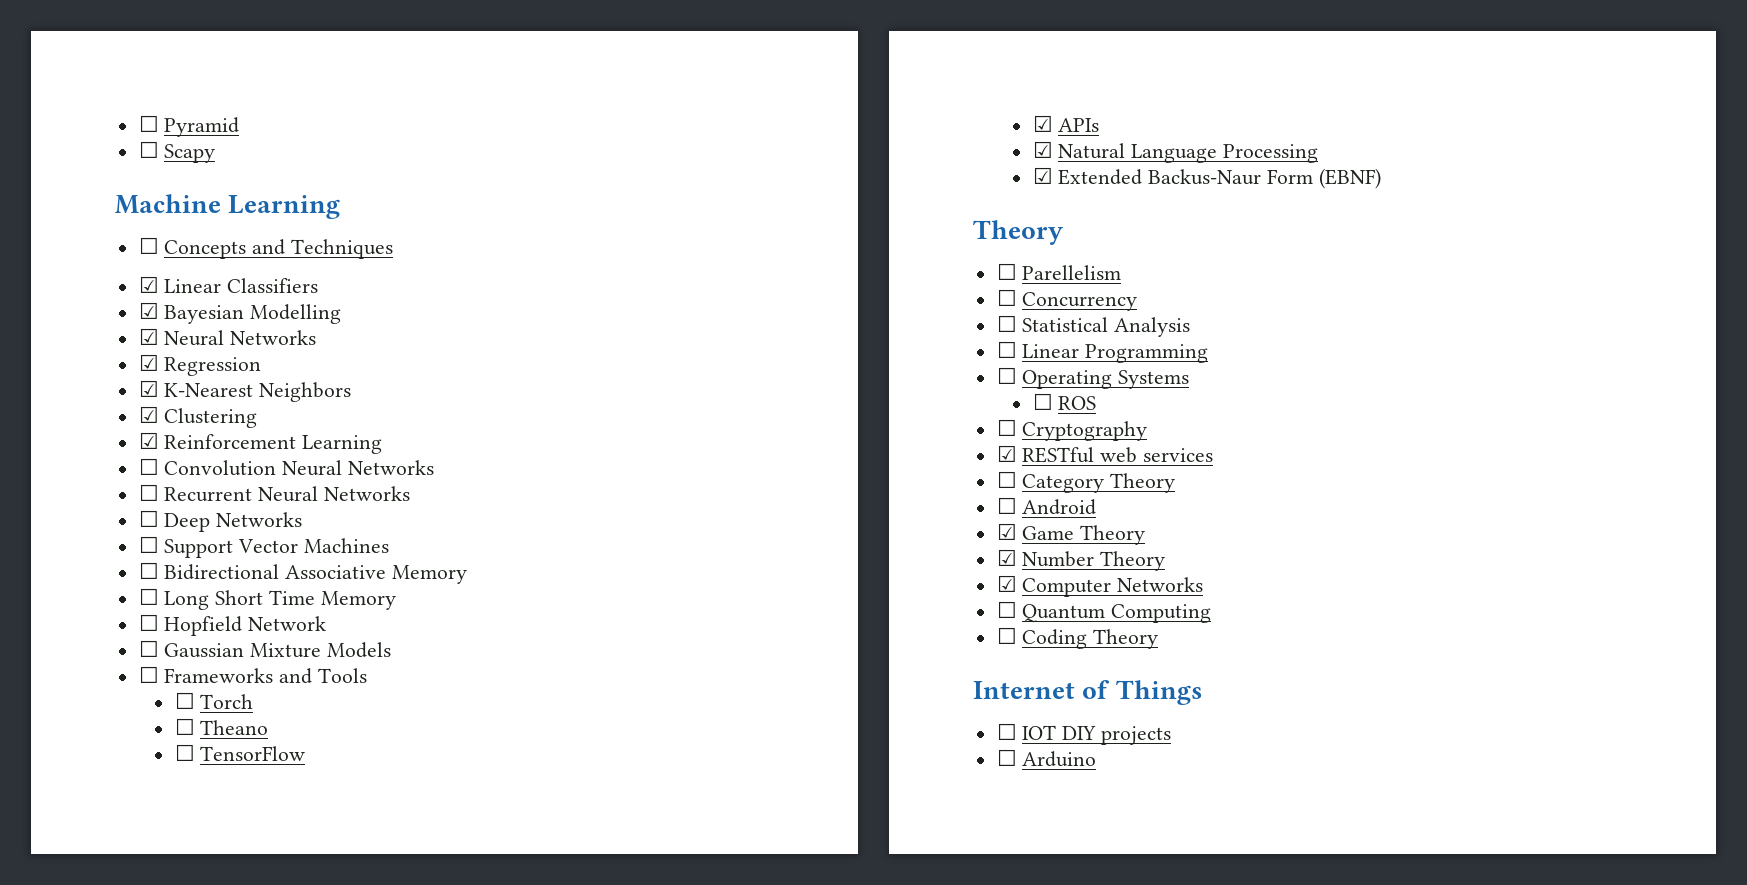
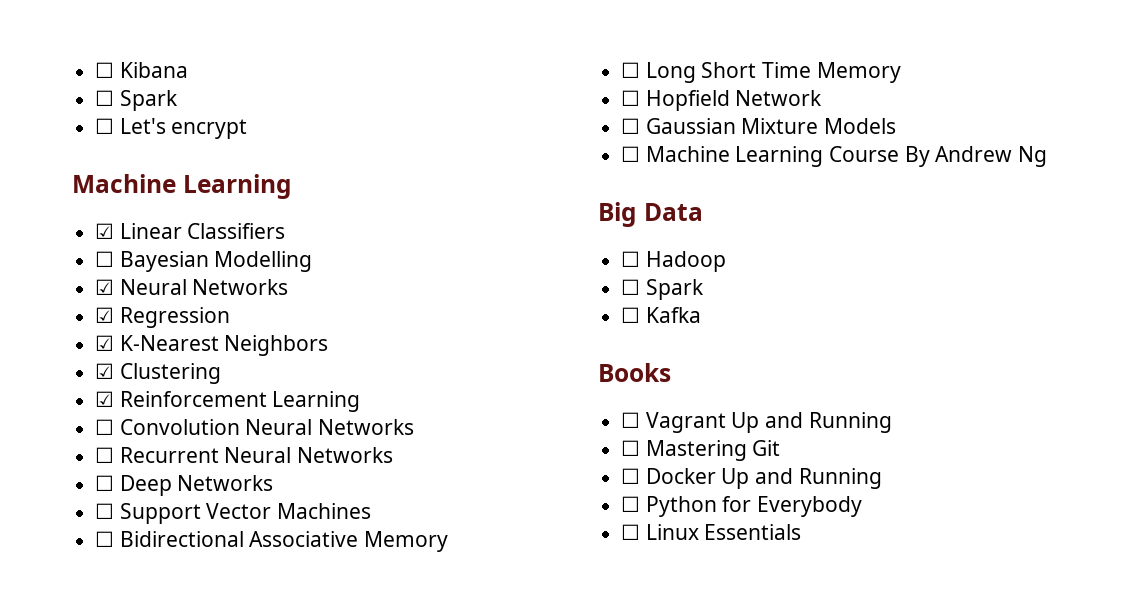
- ☐ Pyramid
- ☐ Scapy
+ ☐ Kibana
+ ☐ Spark
+ ☐ Let's encrypt
  Machine Learning
- ☐ Concepts and Techniques
- ☑ Bayesian Modelling
+ ☐ Bayesian Modelling
- ☐ Frameworks and Tools
- ☐ Torch
- ☐ Theano
- ☐ TensorFlow
- ☑ APIs
- ☑ Natural Language Processing
- ☑ Extended Backus-Naur Form (EBNF)
- Theory
- ☐ Parellelism
- ☐ Concurrency
- ☐ Statistical Analysis
- ☐ Linear Programming
- ☐ Operating Systems
- ☐ ROS
- ☐ Cryptography
- ☑ RESTful web services
- ☐ Category Theory
- ☐ Android
- ☑ Game Theory
- ☑ Number Theory
- ☑ Computer Networks
- ☐ Quantum Computing
- ☐ Coding Theory
- Internet of Things
- ☐ IOT DIY projects
- ☐ Arduino
+ ☐ Machine Learning Course By Andrew Ng
+ Big Data
+ ☐ Hadoop
+ ☐ Spark
+ ☐ Kafka
+ Books
+ ☐ Vagrant Up and Running
+ ☐ Mastering Git
+ ☐ Docker Up and Running
+ ☐ Python for Everybody
+ ☐ Linux Essentials

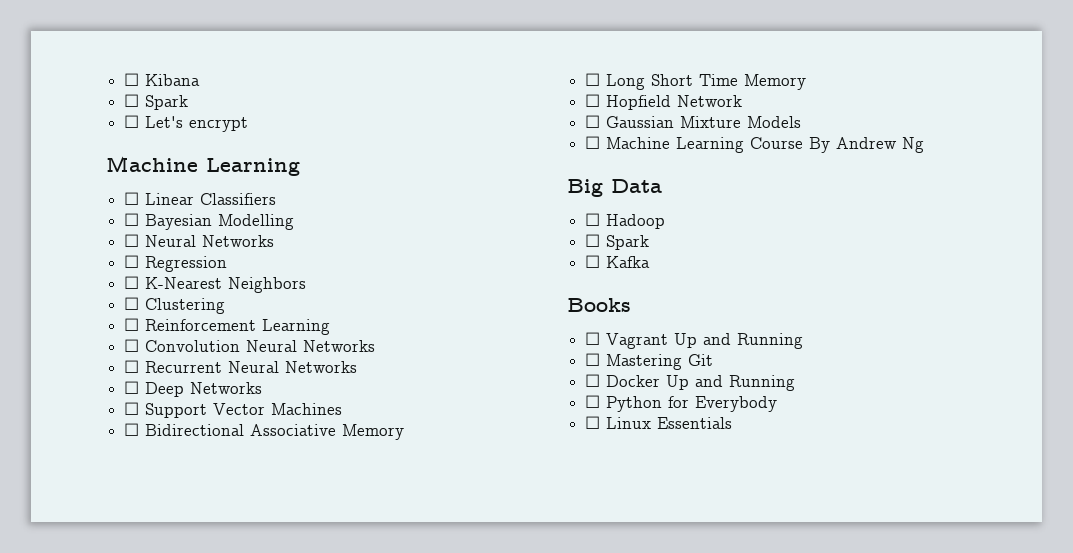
- ☑ Linear Classifiers
+ ☐ Linear Classifiers
- ☑ Neural Networks
- ☑ Regression
+ ☐ Neural Networks
+ ☐ Regression
- ☑ K-Nearest Neighbors
+ ☐ K-Nearest Neighbors
- ☑ Clustering
+ ☐ Clustering
- ☑ Reinforcement Learning
+ ☐ Reinforcement Learning

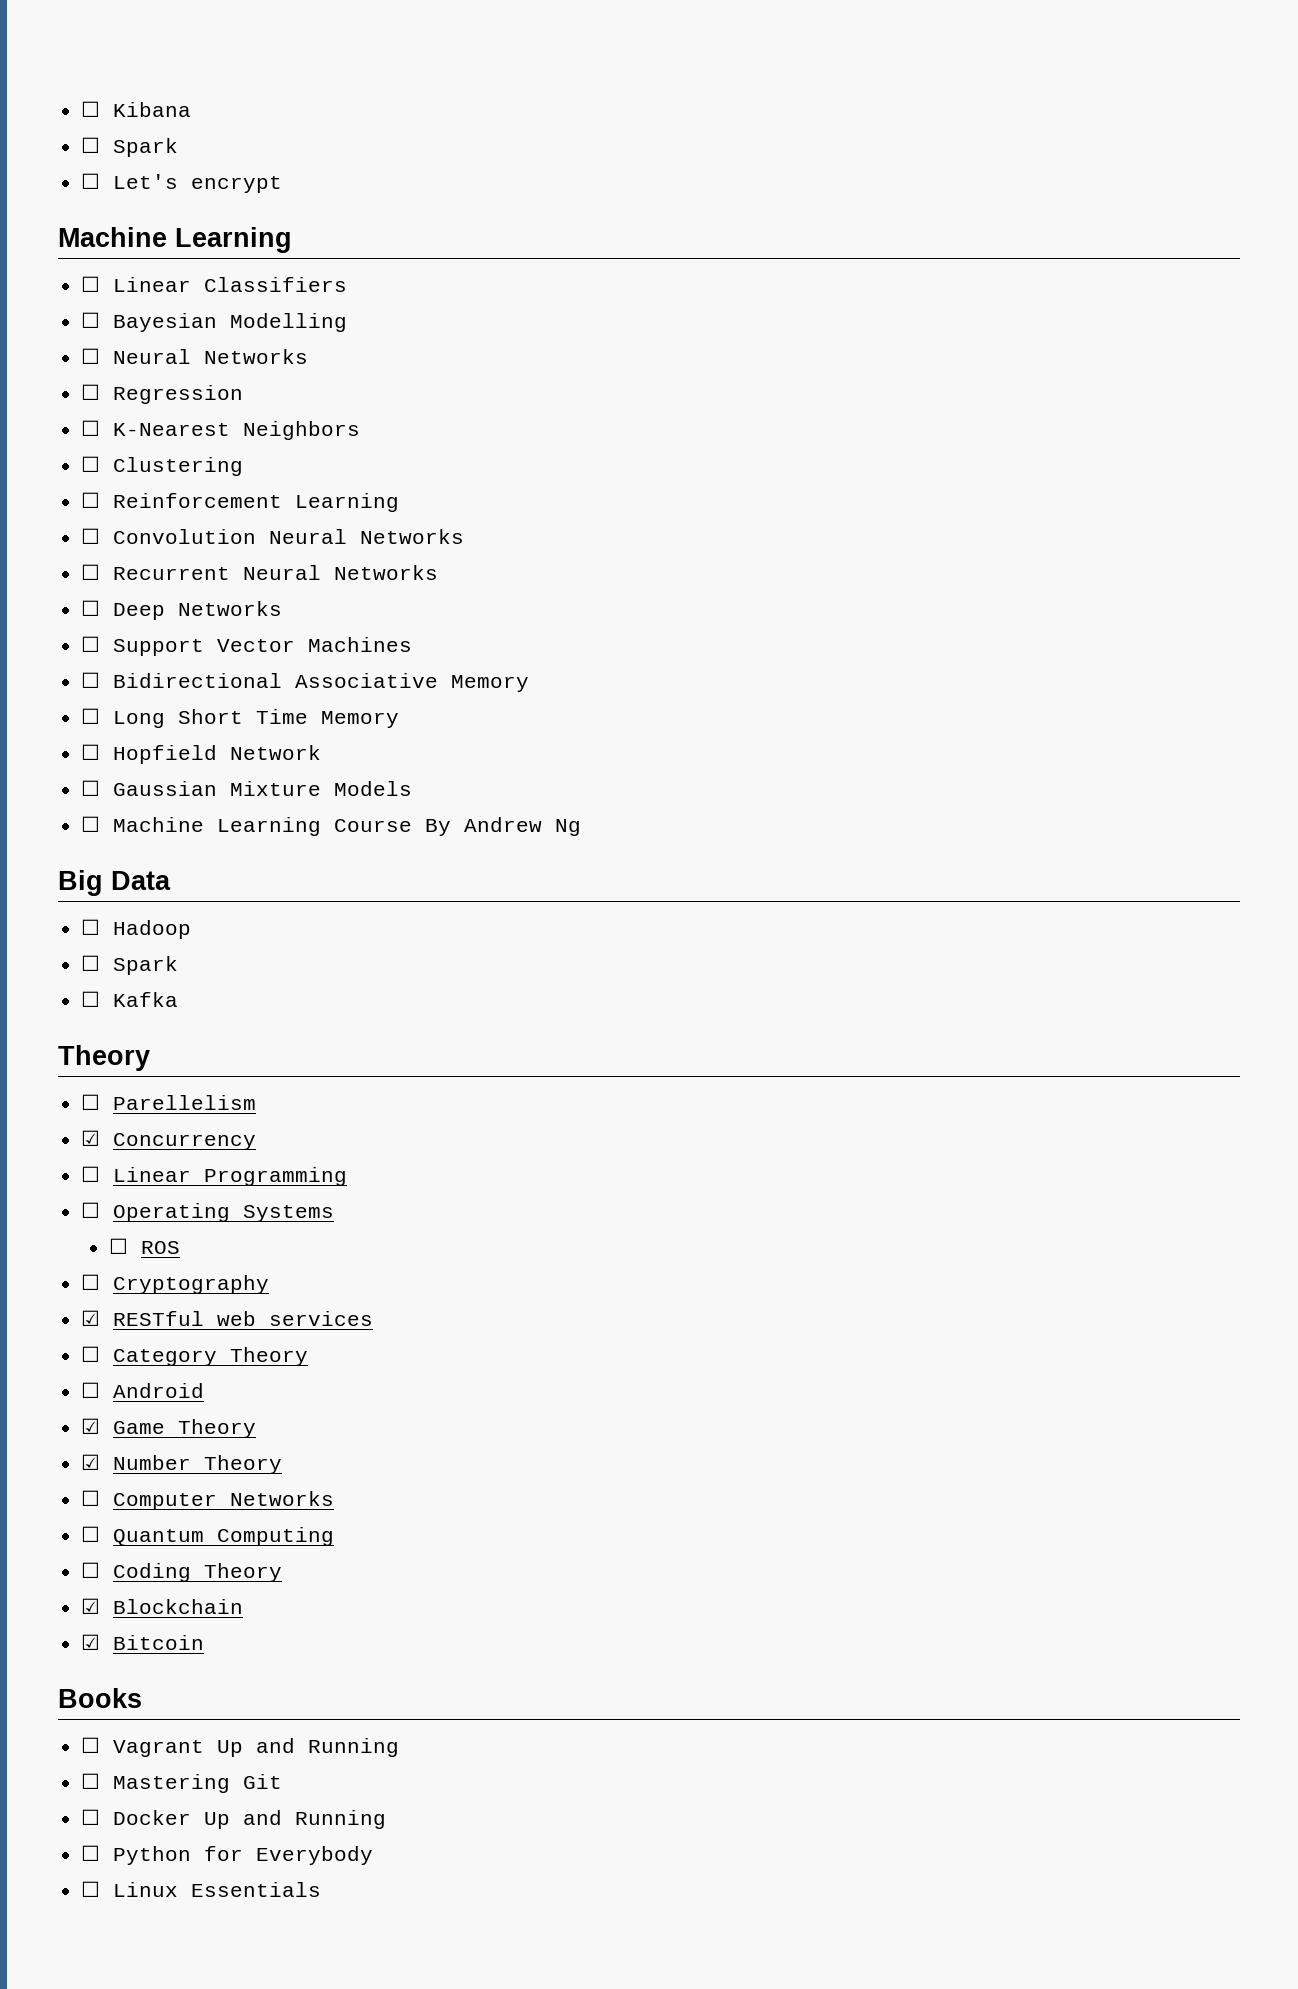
  ☐ Kafka
+ Theory
+ ☐ Parellelism
+ ☑ Concurrency
+ ☐ Linear Programming
+ ☐ Operating Systems
+ ☐ ROS
+ ☐ Cryptography
+ ☑ RESTful web services
+ ☐ Category Theory
+ ☐ Android
+ ☑ Game Theory
+ ☑ Number Theory
+ ☐ Computer Networks
+ ☐ Quantum Computing
+ ☐ Coding Theory
+ ☑ Blockchain
+ ☑ Bitcoin

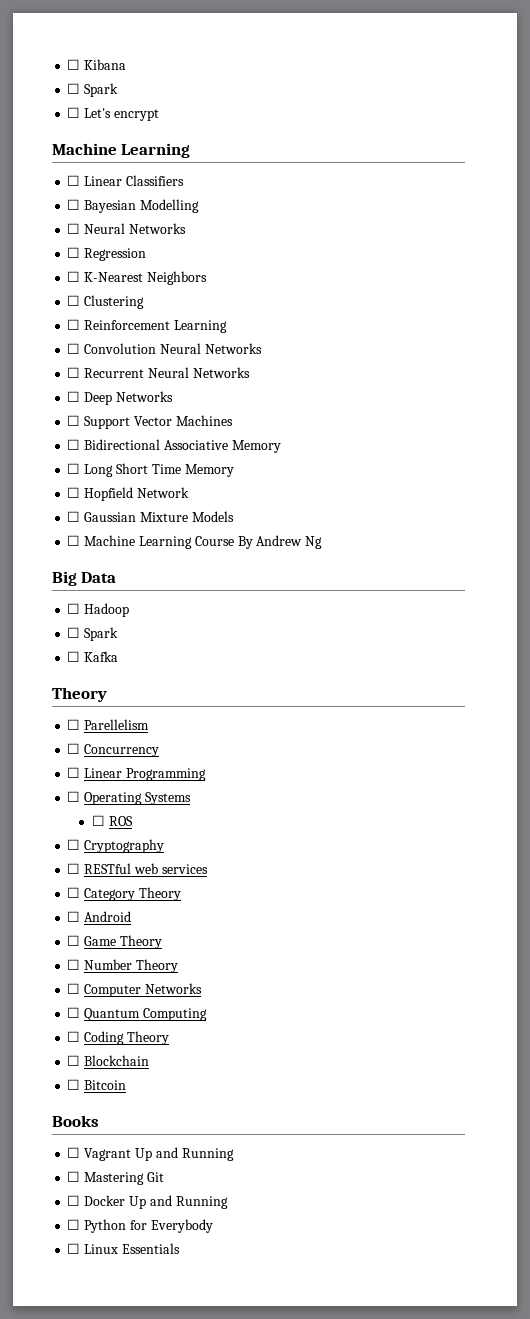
- ☑ Concurrency
+ ☐ Concurrency
- ☑ RESTful web services
+ ☐ RESTful web services
- ☑ Game Theory
+ ☐ Game Theory
- ☑ Number Theory
+ ☐ Number Theory
- ☑ Blockchain
+ ☐ Blockchain
- ☑ Bitcoin
+ ☐ Bitcoin

